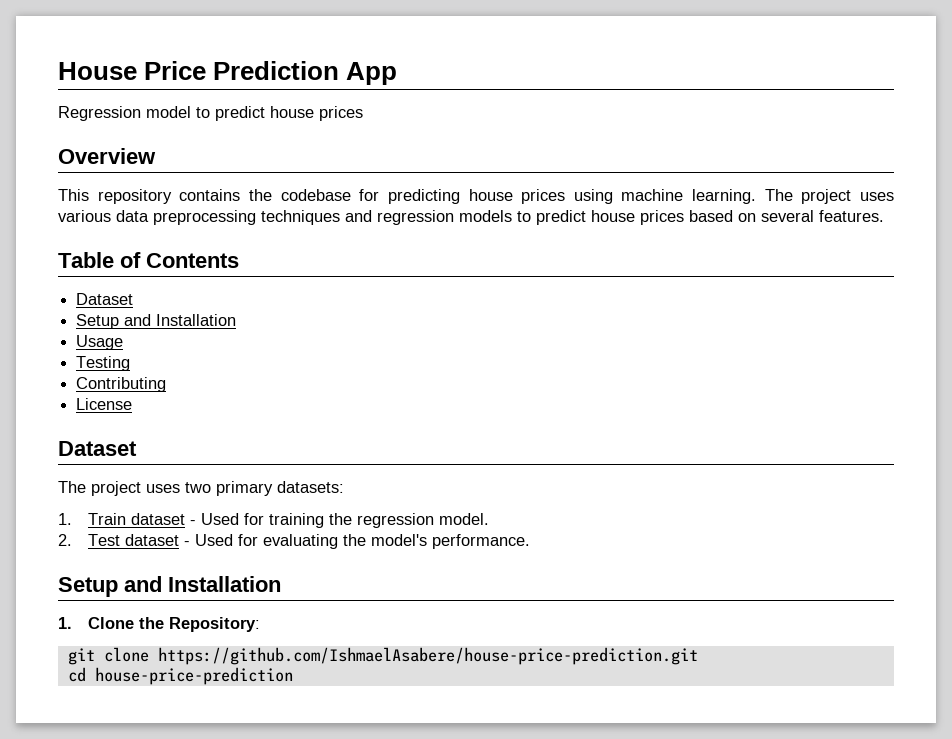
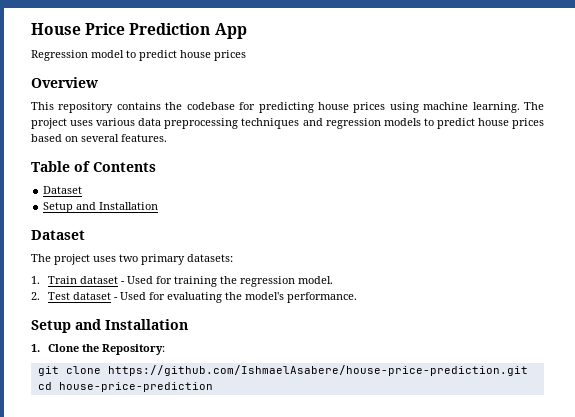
- Usage
- Testing
- Contributing
- License

